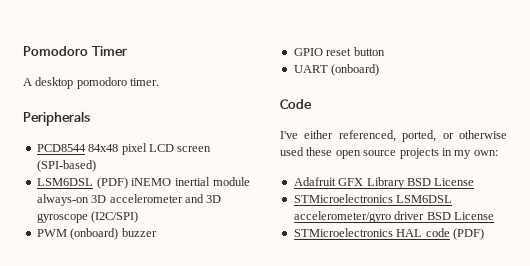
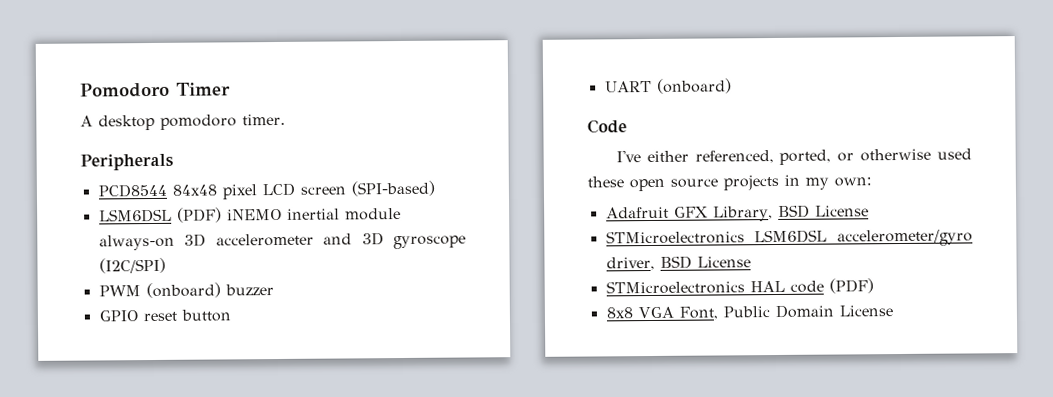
- Adafruit GFX Library BSD License
+ Adafruit GFX Library, BSD License
- STMicroelectronics LSM6DSL accelerometer/gyro driver BSD License
+ STMicroelectronics LSM6DSL accelerometer/gyro driver, BSD License
+ 8x8 VGA Font, Public Domain License

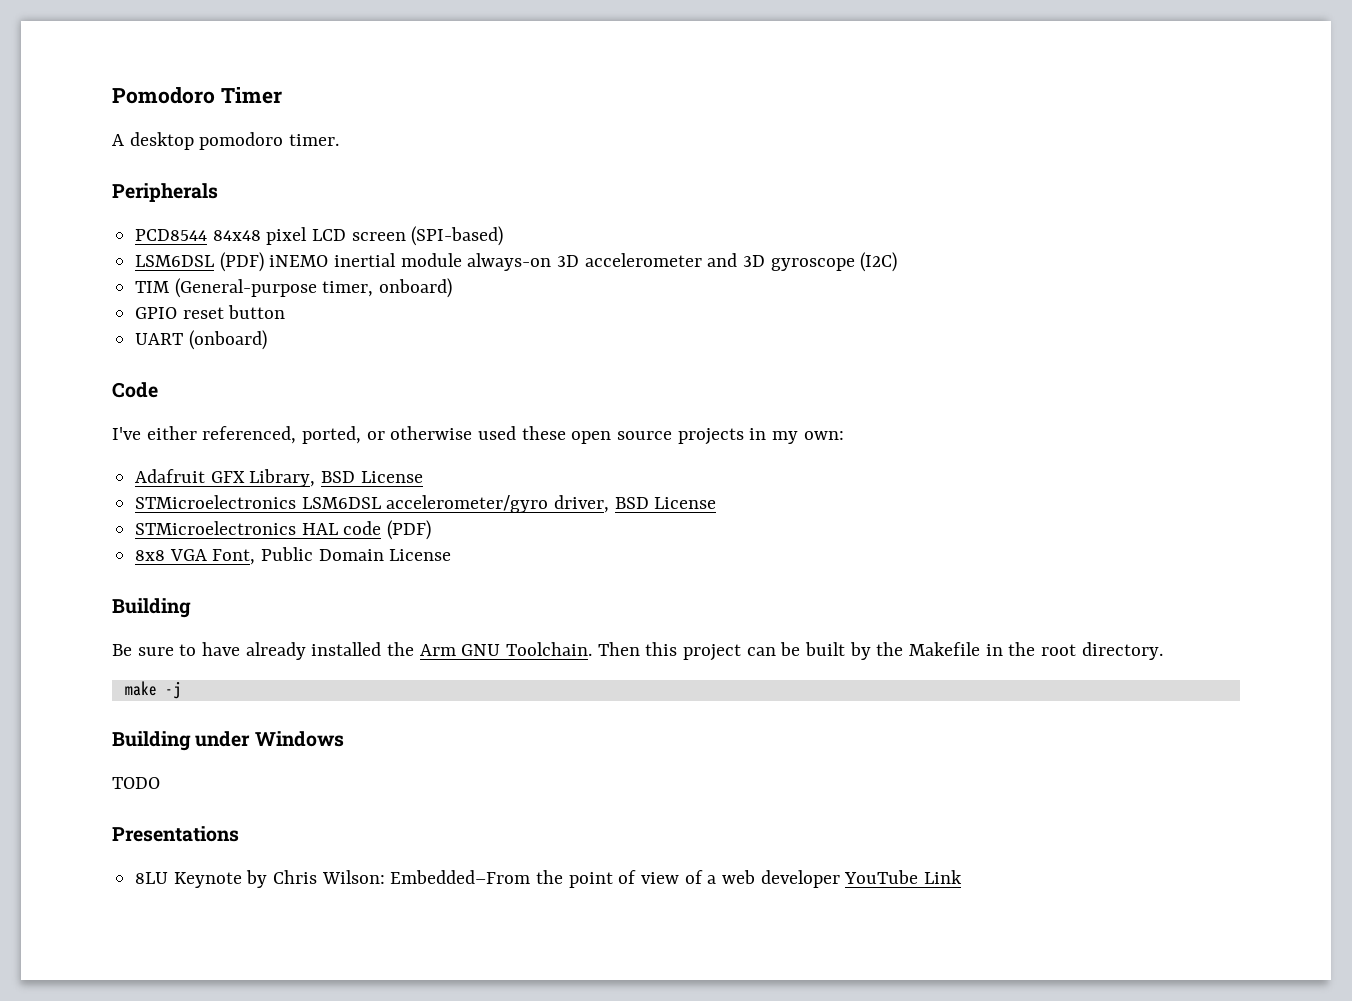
- LSM6DSL (PDF) iNEMO inertial module always-on 3D accelerometer and 3D gyroscope (I2C/SPI)
- PWM (onboard) buzzer
+ LSM6DSL (PDF) iNEMO inertial module always-on 3D accelerometer and 3D gyroscope (I2C)
+ TIM (General-purpose timer, onboard)
  8x8 VGA Font, Public Domain License
+ Building
+ Be sure to have already installed the Arm GNU Toolchain. Then this project can be built by the Makefile in the root directory.
+ make -j
+ Building under Windows
+ TODO
+ Presentations
+ 8LU Keynote by Chris Wilson: Embedded–From the point of view of a web developer YouTube Link

